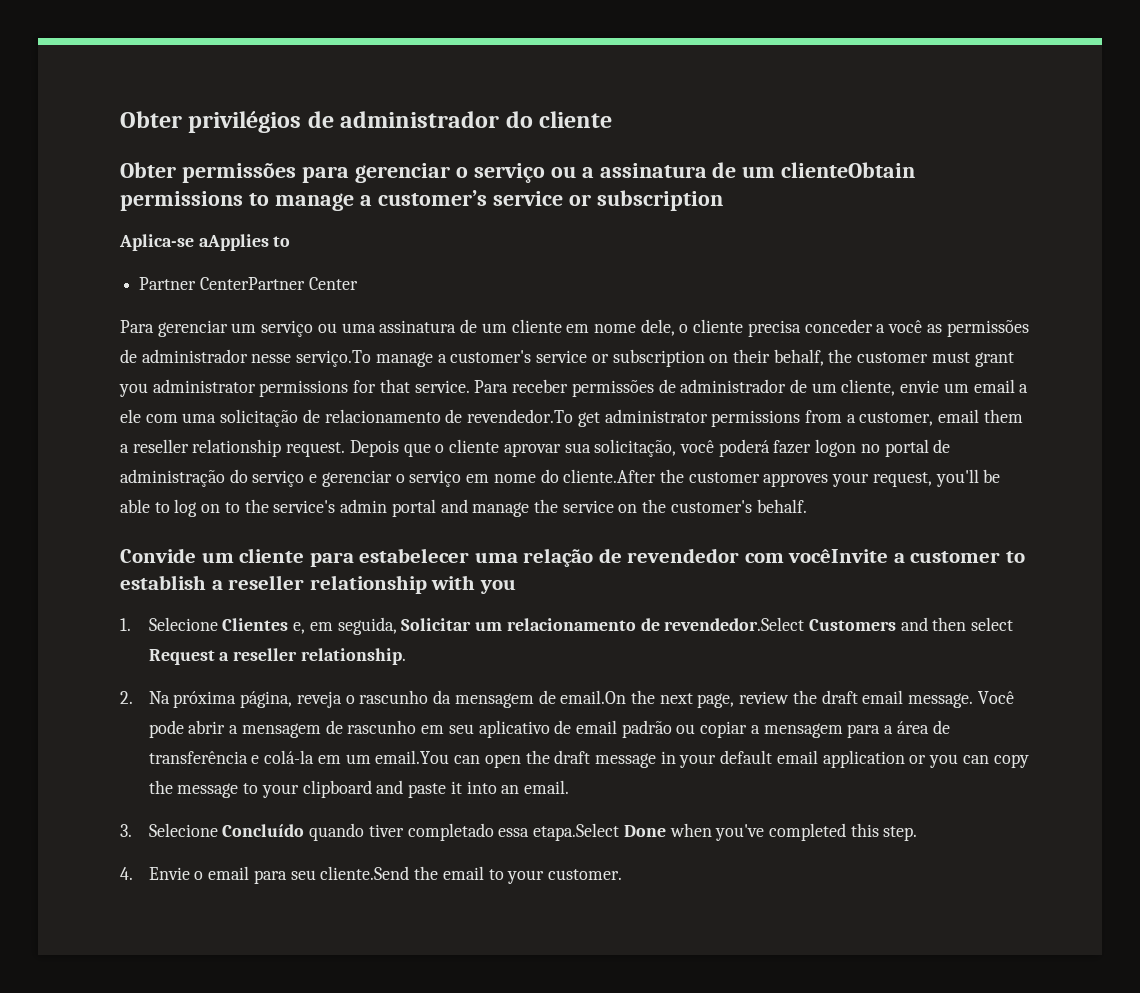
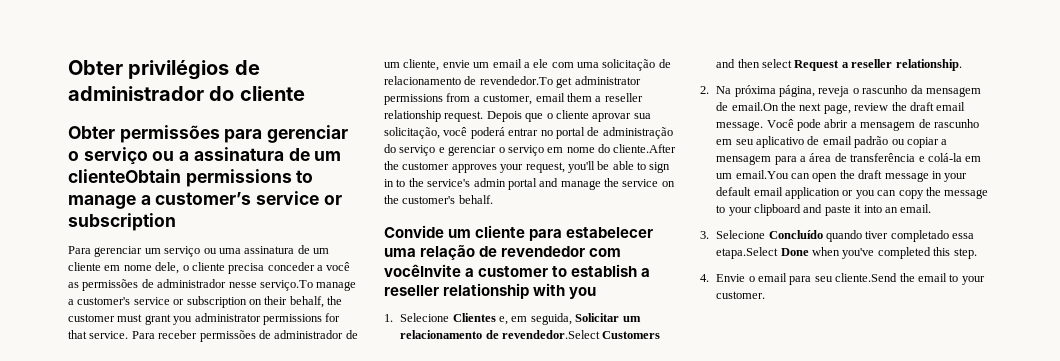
- Aplica-se aApplies to
- Partner CenterPartner Center
- Depois que o cliente aprovar sua solicitação, você poderá fazer logon no portal de administração do serviço e gerenciar o serviço em nome do cliente.After the customer approves your request, you'll be able to log on to the service's admin portal and manage the service on the customer's behalf.
+ Depois que o cliente aprovar sua solicitação, você poderá entrar no portal de administração do serviço e gerenciar o serviço em nome do cliente.After the customer approves your request, you'll be able to sign in to the service's admin portal and manage the service on the customer's behalf.

